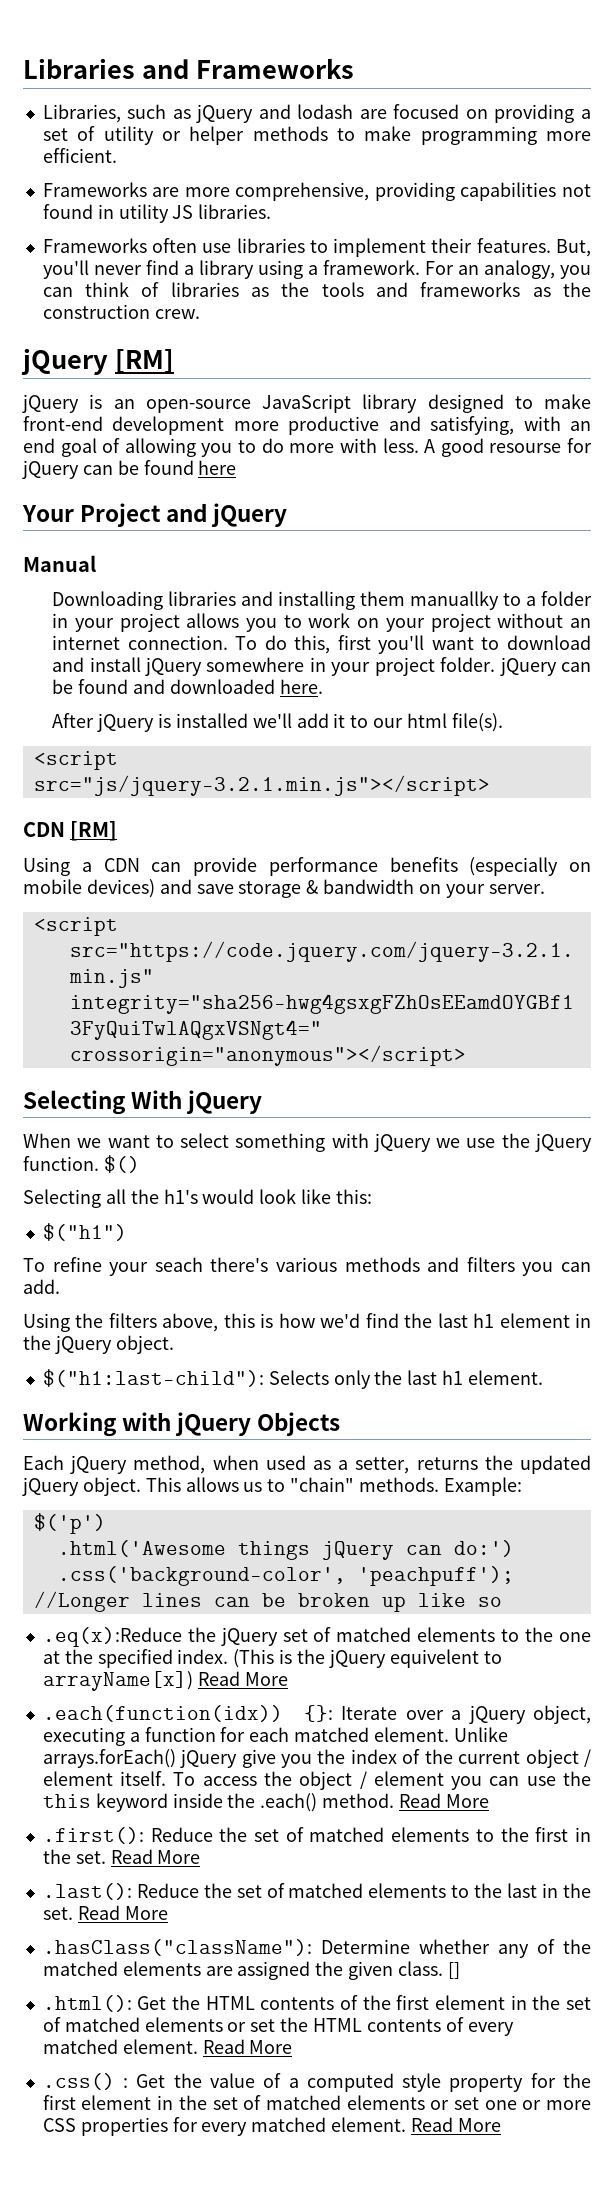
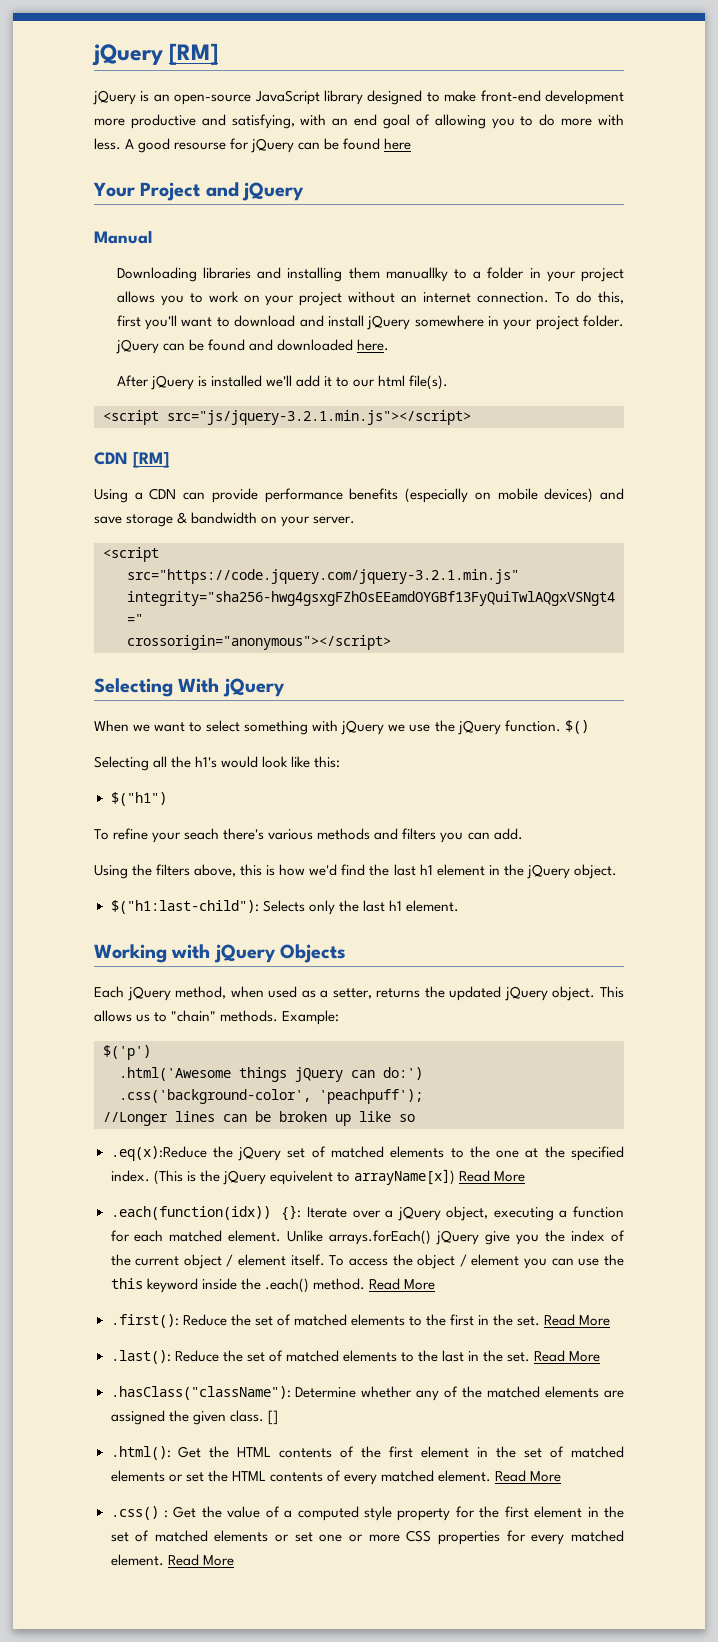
- Libraries and Frameworks
- Libraries, such as jQuery and lodash are focused on providing a set of utility or helper methods to make programming more efficient.
- Frameworks are more comprehensive, providing capabilities not found in utility JS libraries.
- Frameworks often use libraries to implement their features. But, you'll never find a library using a framework. For an analogy, you can think of libraries as the tools and frameworks as the construction crew.

